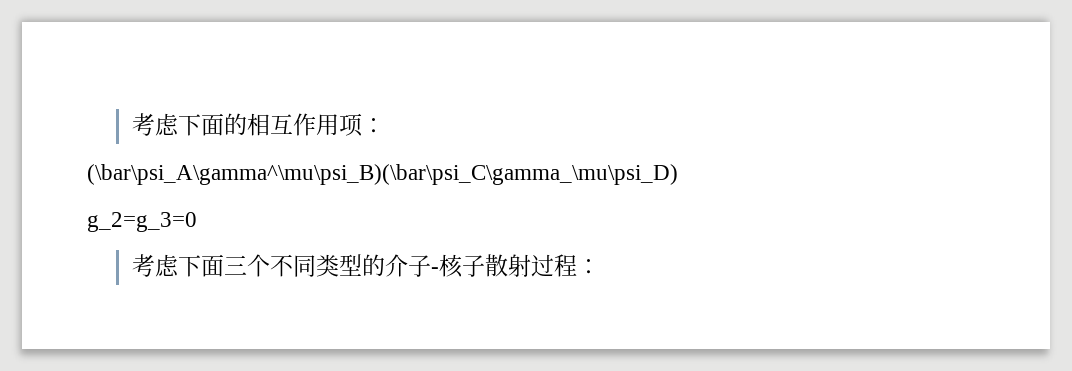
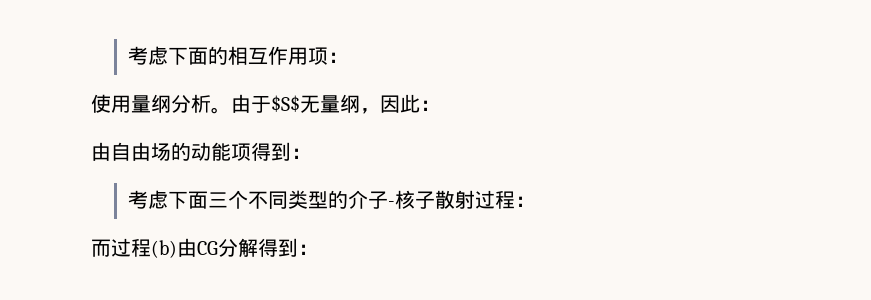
- (\bar\psi_A\gamma^\mu\psi_B)(\bar\psi_C\gamma_\mu\psi_D)
- g_2=g_3=0
+ 使用量纲分析。由于$S$无量纲，因此：
+ 由自由场的动能项得到：
+ 而过程(b)由CG分解得到：

